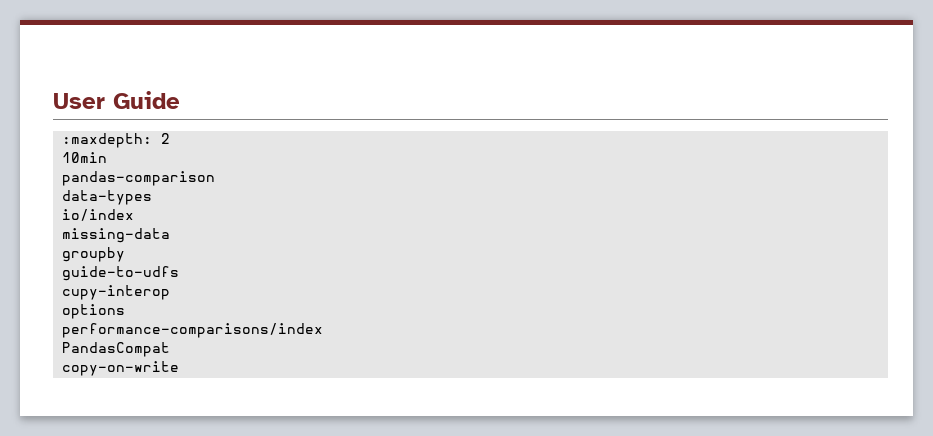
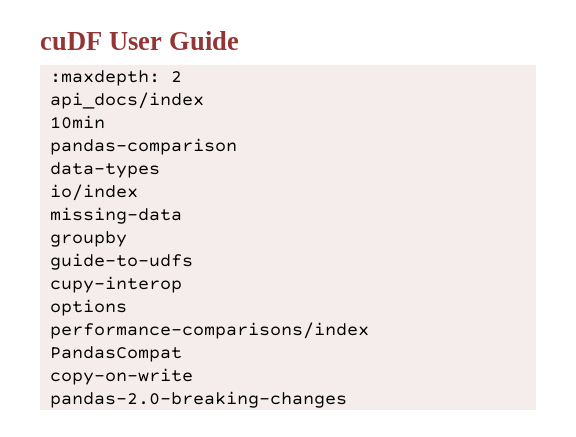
- User Guide
+ cuDF User Guide
+ api_docs/index
+ pandas-2.0-breaking-changes

